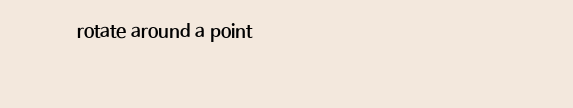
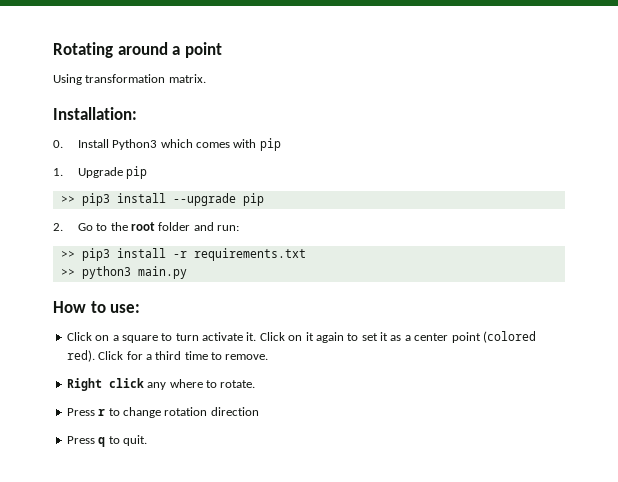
- rotate around a point
+ Rotating around a point
+ Using transformation matrix.
+ Installation:
+ 0. Install Python3 which comes with pip
+ 1. Upgrade pip
+ >> pip3 install --upgrade pip
+ 2. Go to the root folder and run:
+ >> pip3 install -r requirements.txt
+ >> python3 main.py
+ How to use:
+ Click on a square to turn activate it. Click on it again to set it as a center point (colored red). Click for a third time to remove.
+ Right click any where to rotate.
+ Press r to change rotation direction
+ Press q to quit.

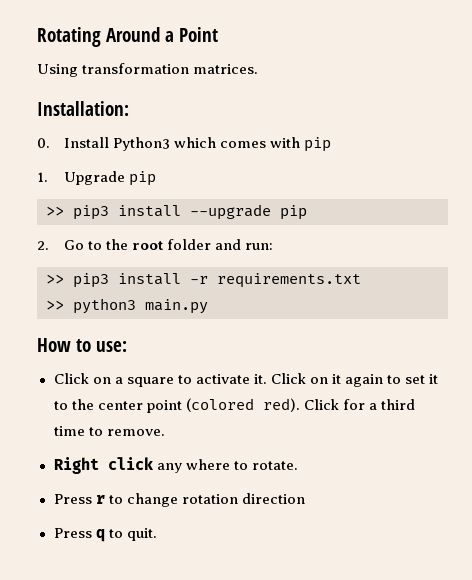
- Rotating around a point
+ Rotating Around a Point
- Using transformation matrix.
+ Using transformation matrices.
- Click on a square to turn activate it.
+ Click on a square to activate it.
- Click on it again to set it as a center point (colored red).
+ Click on it again to set it to the center point (colored red).

